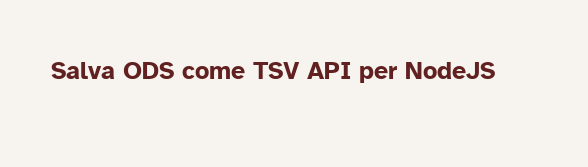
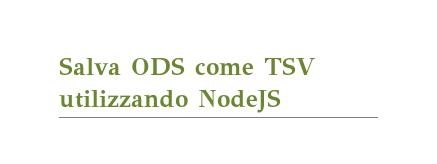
- Salva ODS come TSV API per NodeJS
+ Salva ODS come TSV utilizzando NodeJS

